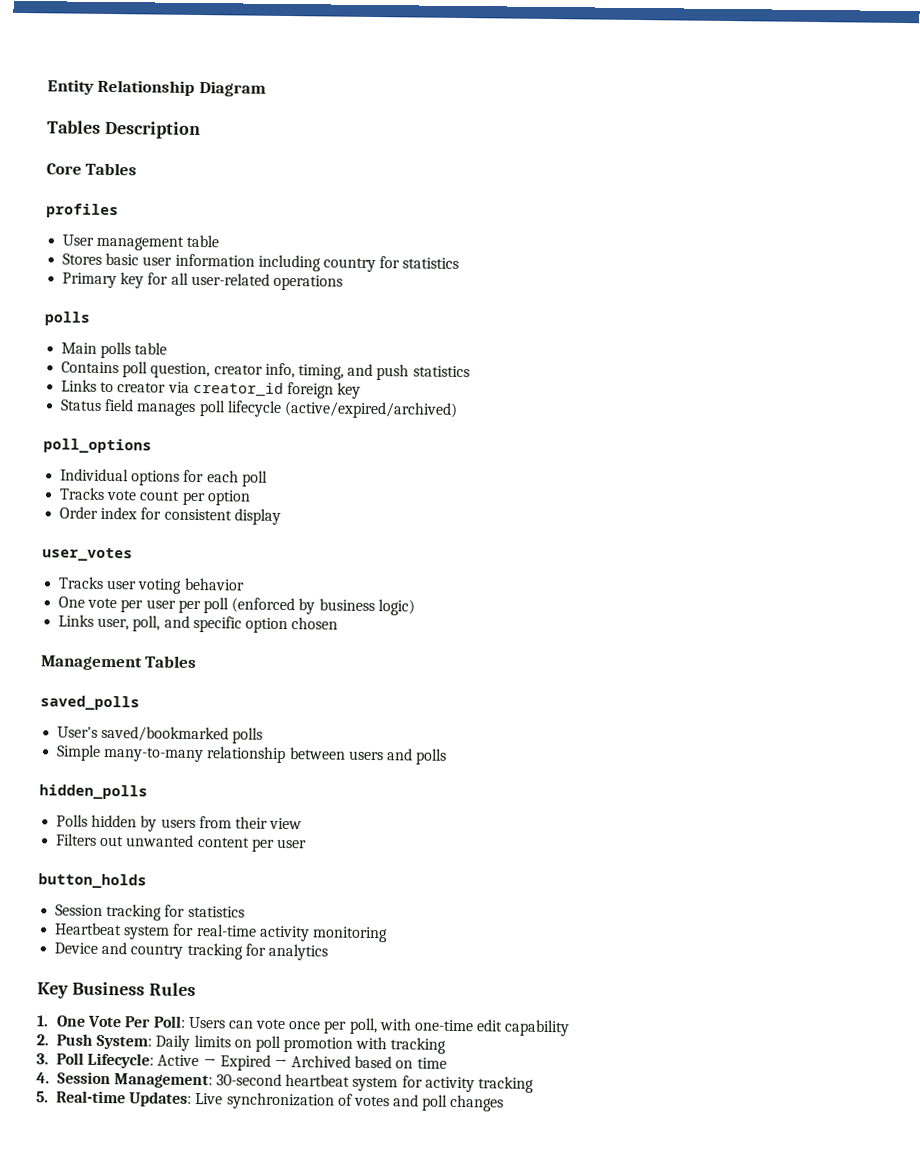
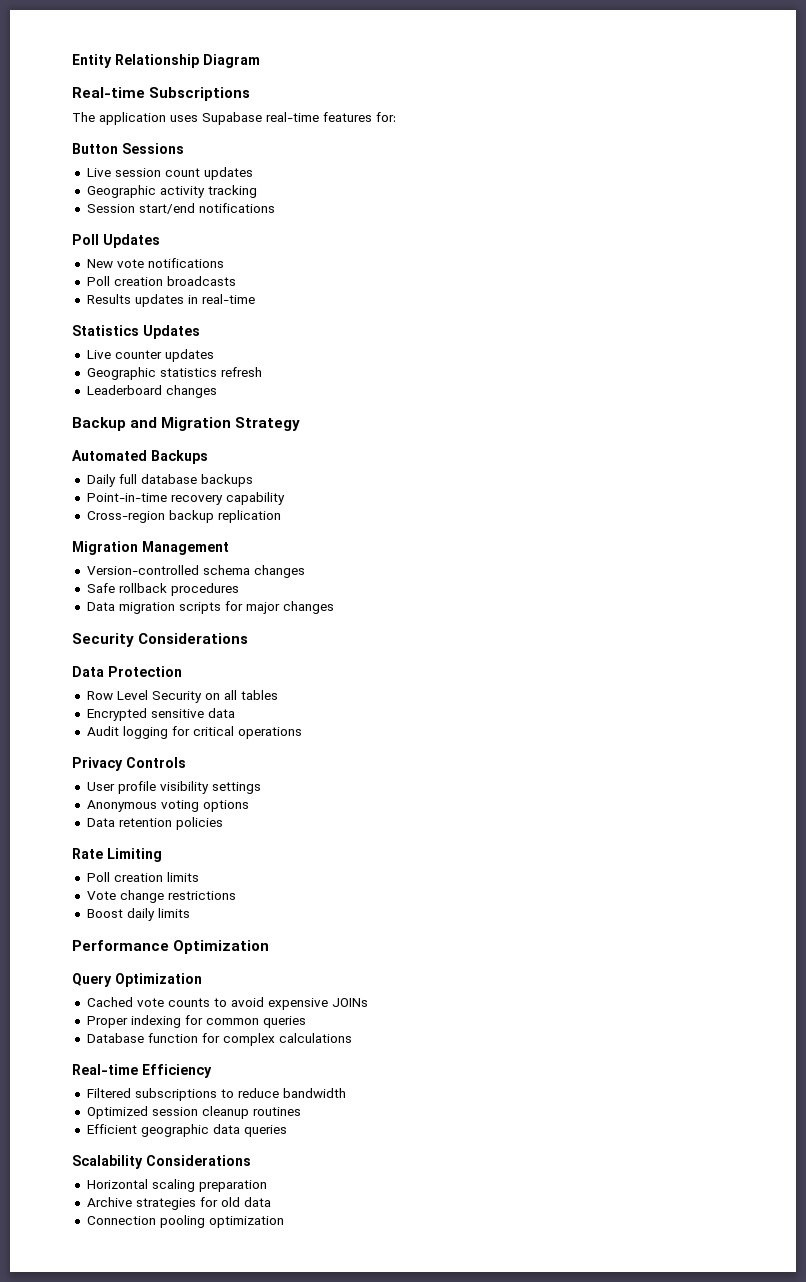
- Tables Description
- Core Tables
- profiles
- User management table
- Stores basic user information including country for statistics
- Primary key for all user-related operations
- polls
- Main polls table
- Contains poll question, creator info, timing, and push statistics
- Links to creator via creator_id foreign key
- Status field manages poll lifecycle (active/expired/archived)
- poll_options
- Individual options for each poll
- Tracks vote count per option
- Order index for consistent display
- user_votes
- Tracks user voting behavior
- One vote per user per poll (enforced by business logic)
- Links user, poll, and specific option chosen
- Management Tables
- saved_polls
- User's saved/bookmarked polls
- Simple many-to-many relationship between users and polls
- hidden_polls
- Polls hidden by users from their view
- Filters out unwanted content per user
- button_holds
- Session tracking for statistics
- Heartbeat system for real-time activity monitoring
- Device and country tracking for analytics
- Key Business Rules
- 1. One Vote Per Poll: Users can vote once per poll, with one-time edit capability
- 2. Push System: Daily limits on poll promotion with tracking
- 3. Poll Lifecycle: Active → Expired → Archived based on time
- 4. Session Management: 30-second heartbeat system for activity tracking
- 5. Real-time Updates: Live synchronization of votes and poll changes
+ Real-time Subscriptions
+ The application uses Supabase real-time features for:
+ Button Sessions
+ Live session count updates
+ Geographic activity tracking
+ Session start/end notifications
+ Poll Updates
+ New vote notifications
+ Poll creation broadcasts
+ Results updates in real-time
+ Statistics Updates
+ Live counter updates
+ Geographic statistics refresh
+ Leaderboard changes
+ Backup and Migration Strategy
+ Automated Backups
+ Daily full database backups
+ Point-in-time recovery capability
+ Cross-region backup replication
+ Migration Management
+ Version-controlled schema changes
+ Safe rollback procedures
+ Data migration scripts for major changes
+ Security Considerations
+ Data Protection
+ Row Level Security on all tables
+ Encrypted sensitive data
+ Audit logging for critical operations
+ Privacy Controls
+ User profile visibility settings
+ Anonymous voting options
+ Data retention policies
+ Rate Limiting
+ Poll creation limits
+ Vote change restrictions
+ Boost daily limits
+ Performance Optimization
+ Query Optimization
+ Cached vote counts to avoid expensive JOINs
+ Proper indexing for common queries
+ Database function for complex calculations
+ Real-time Efficiency
+ Filtered subscriptions to reduce bandwidth
+ Optimized session cleanup routines
+ Efficient geographic data queries
+ Scalability Considerations
+ Horizontal scaling preparation
+ Archive strategies for old data
+ Connection pooling optimization

